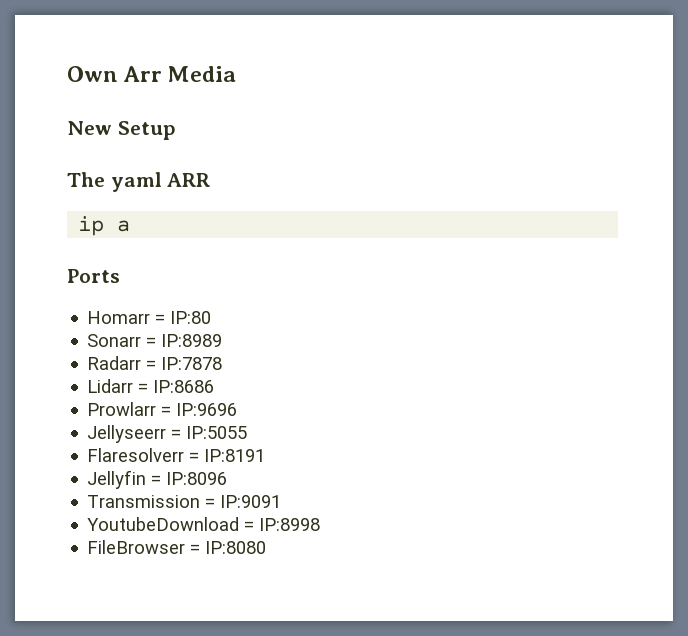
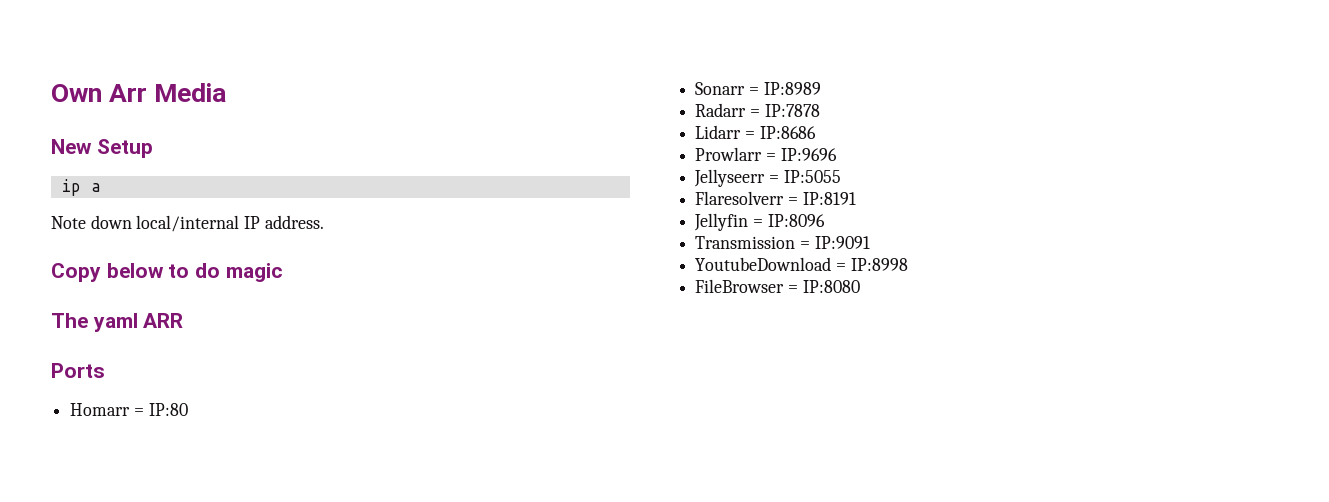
+ ip a
+ Note down local/internal IP address.
+ Copy below to do magic
- ip a

